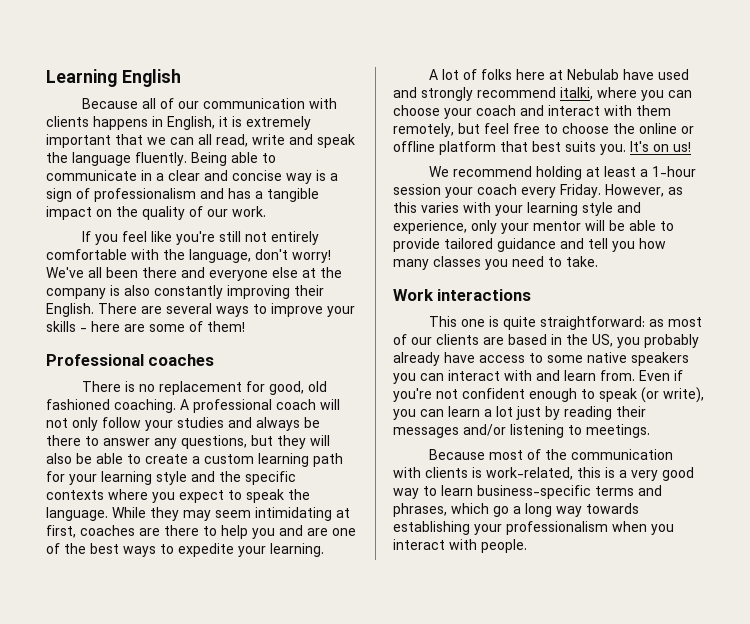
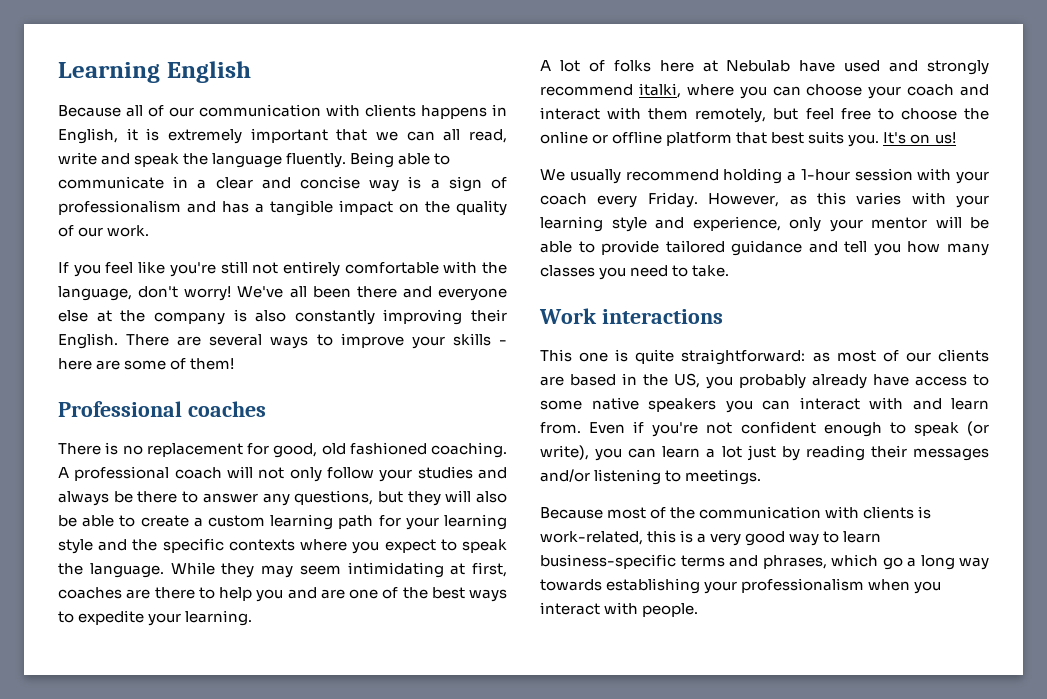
- We recommend holding at least a 1-hour session your coach every Friday.
+ We usually recommend holding a 1-hour session with your coach every Friday.

